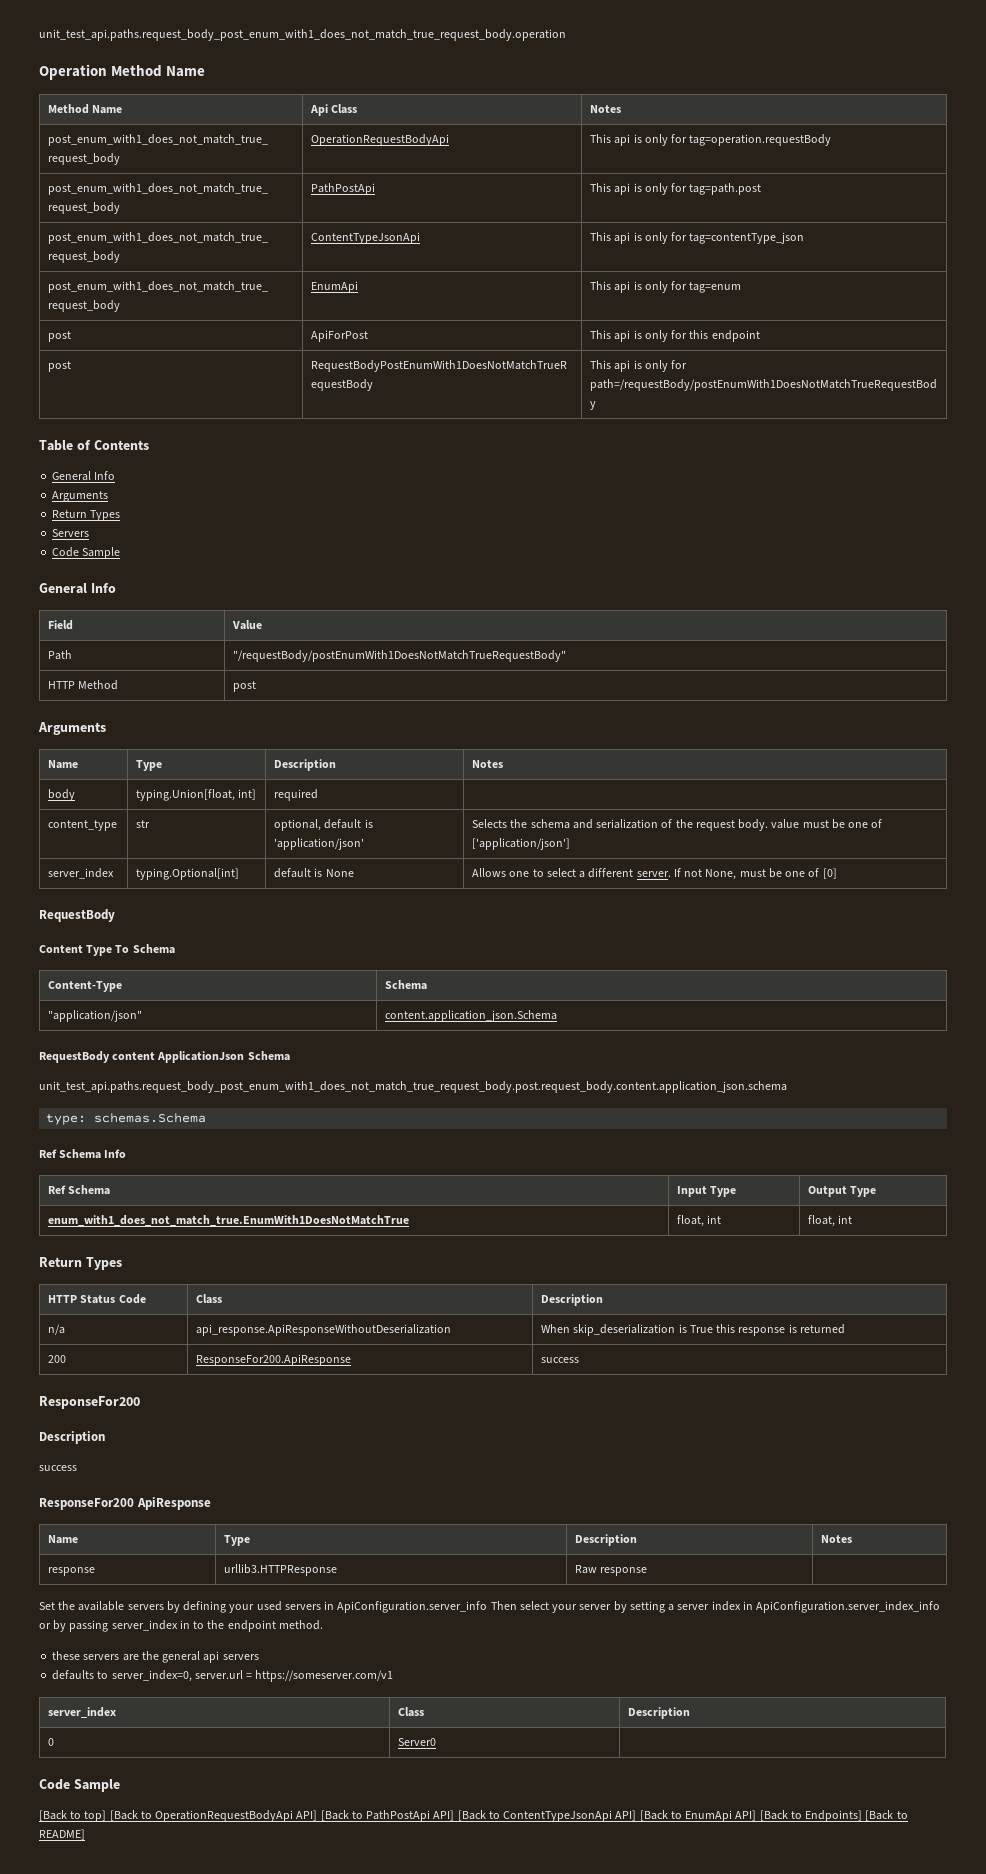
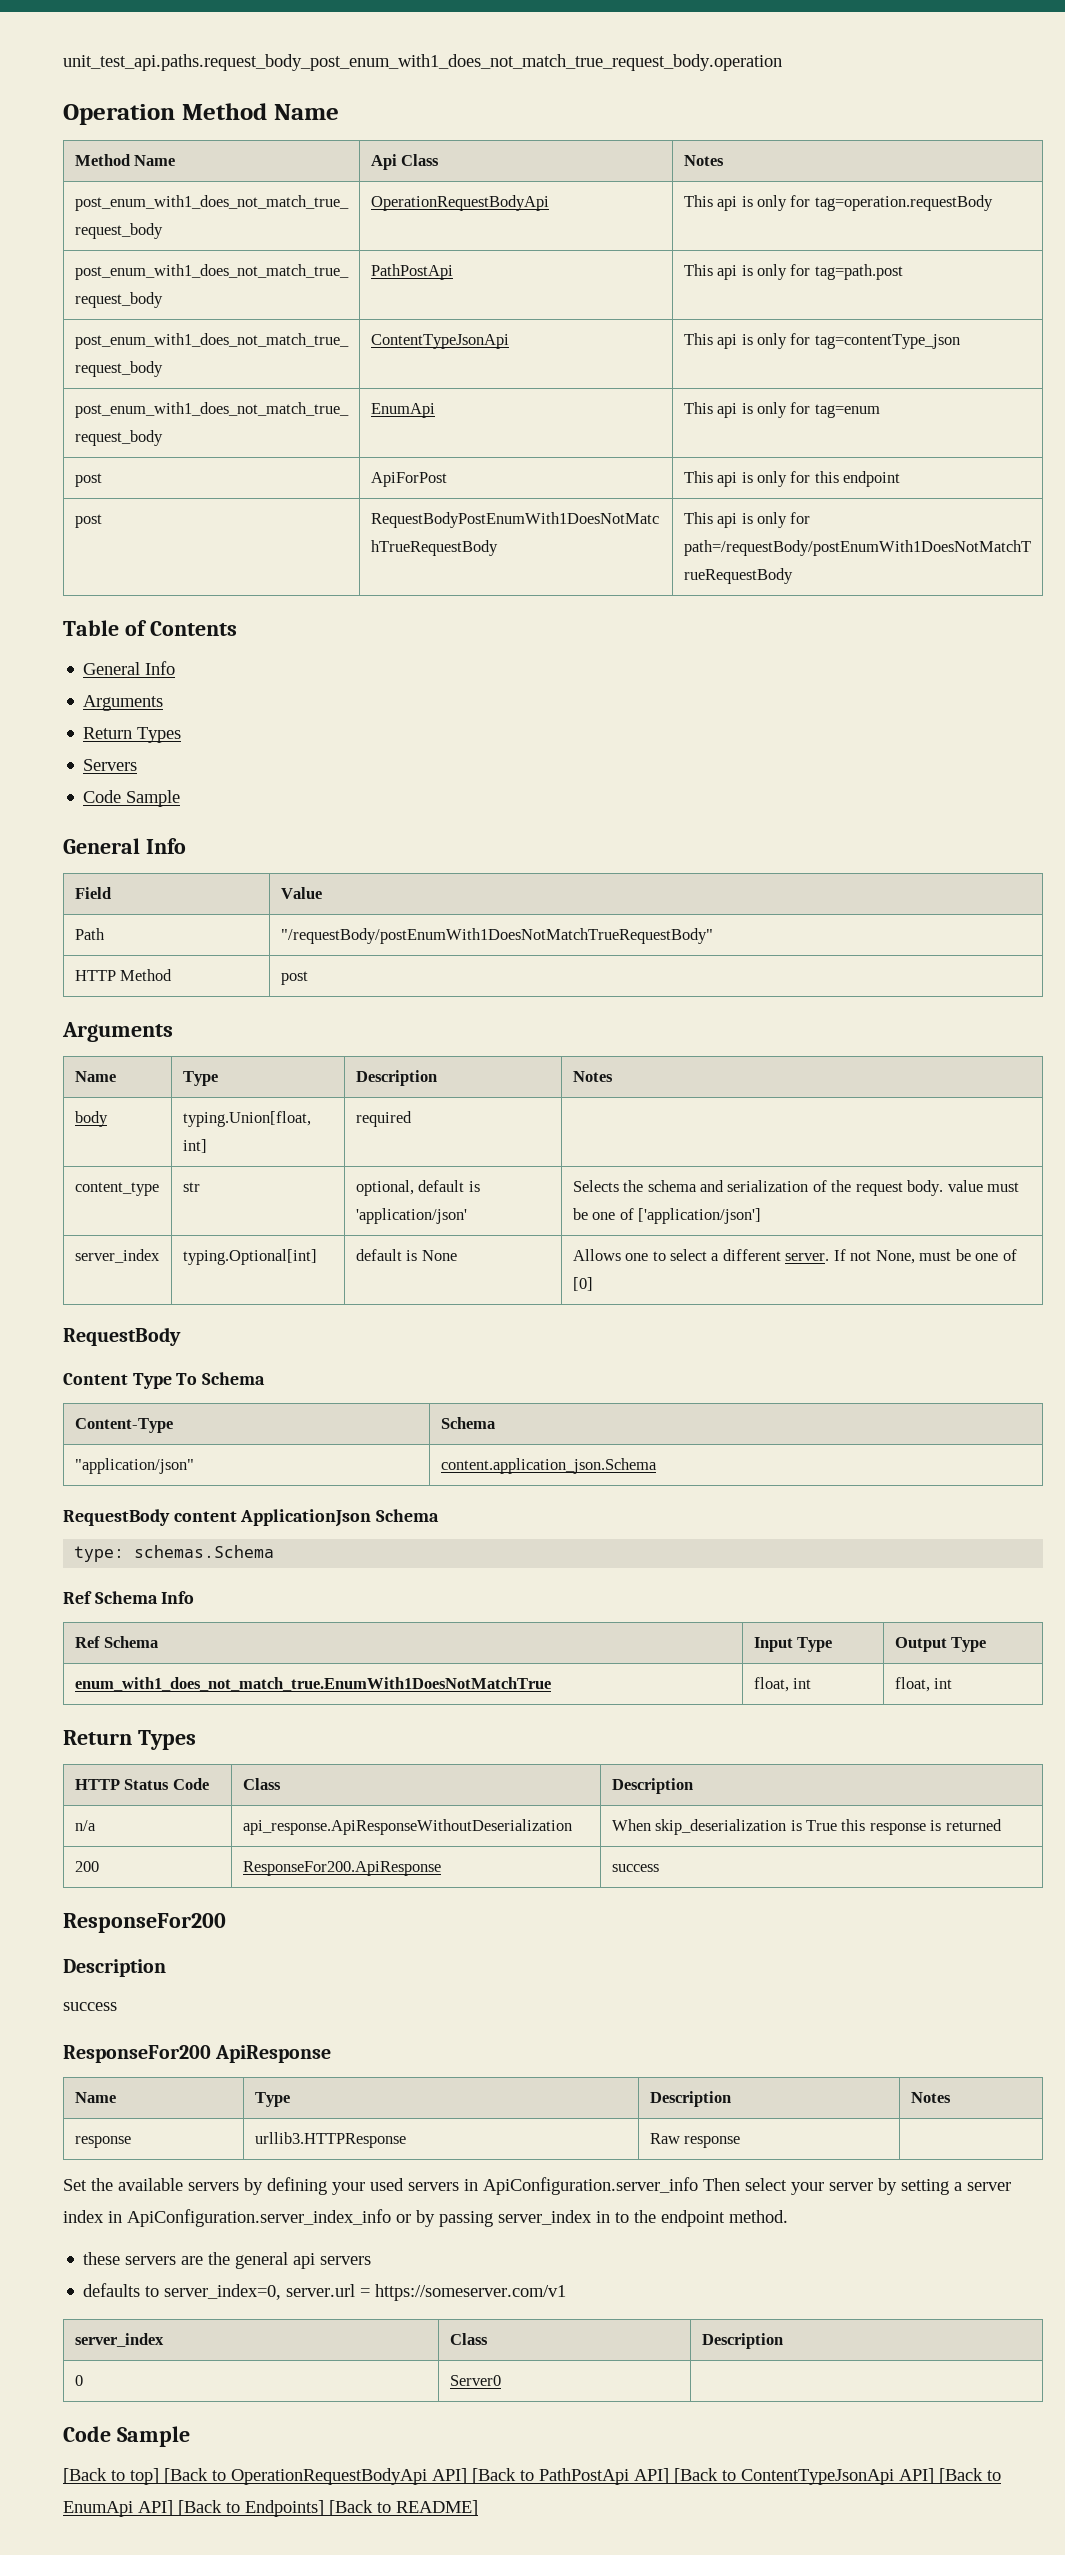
- unit_test_api.paths.request_body_post_enum_with1_does_not_match_true_request_body.post.request_body.content.application_json.schema

